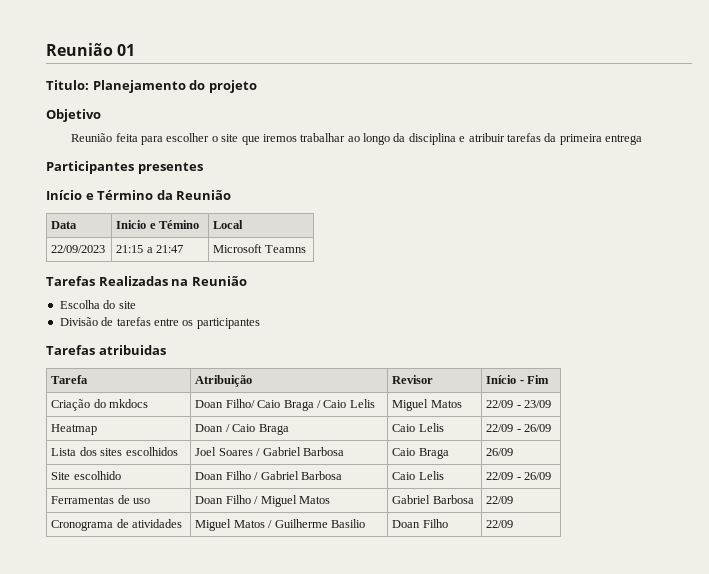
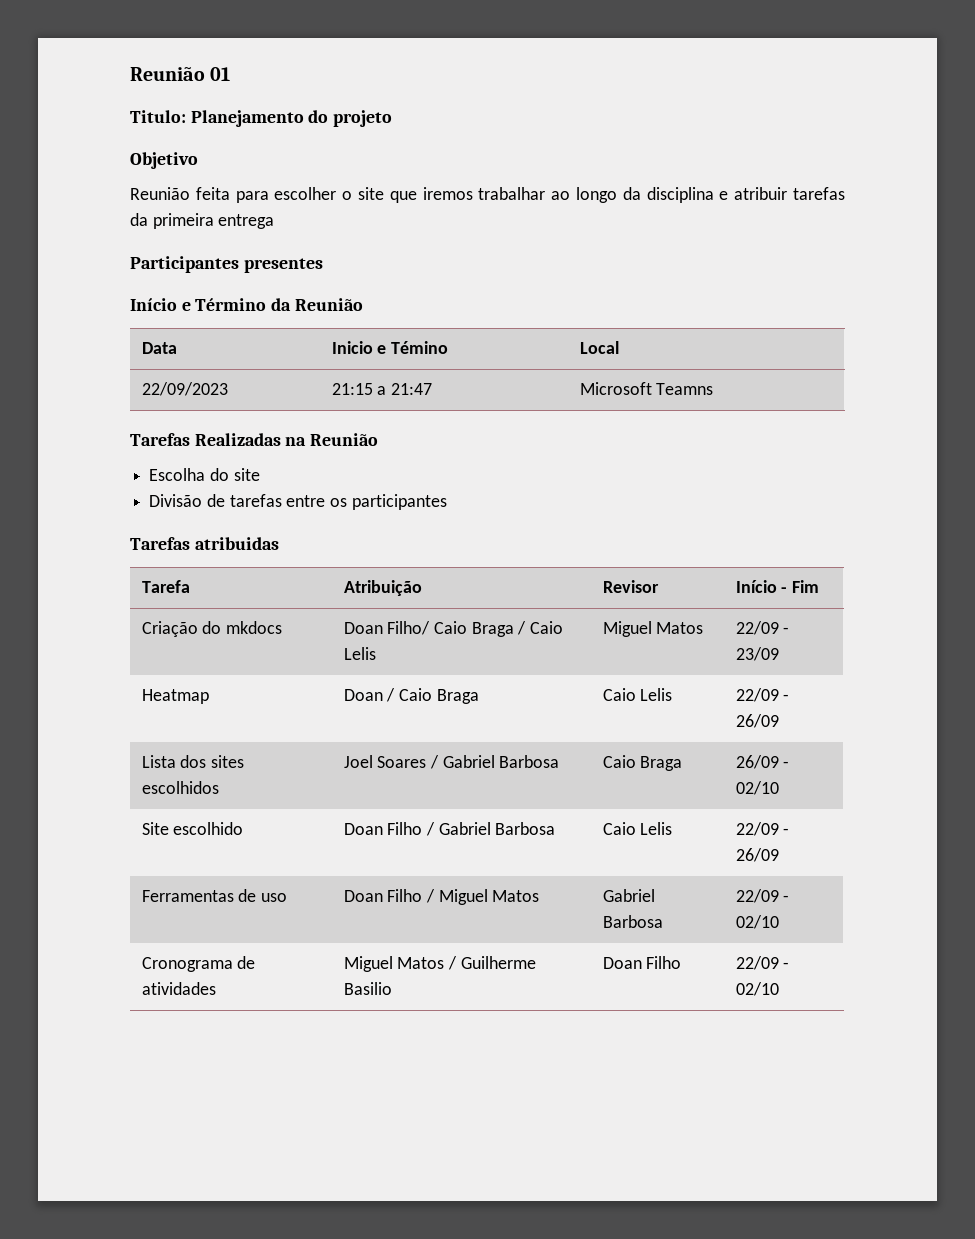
- Lista dos sites escolhidos | Joel Soares / Gabriel Barbosa | Caio Braga | 26/09
+ Lista dos sites escolhidos | Joel Soares / Gabriel Barbosa | Caio Braga | 26/09 - 02/10
- Ferramentas de uso | Doan Filho / Miguel Matos | Gabriel Barbosa | 22/09
+ Ferramentas de uso | Doan Filho / Miguel Matos | Gabriel Barbosa | 22/09 - 02/10
- Cronograma de atividades | Miguel Matos / Guilherme Basilio | Doan Filho | 22/09
+ Cronograma de atividades | Miguel Matos / Guilherme Basilio | Doan Filho | 22/09 - 02/10

